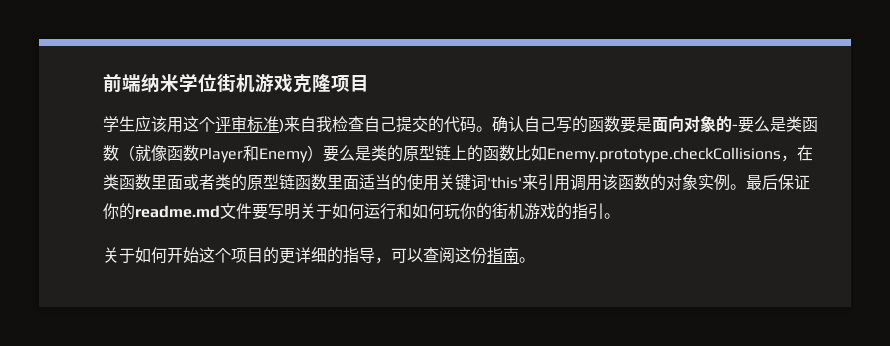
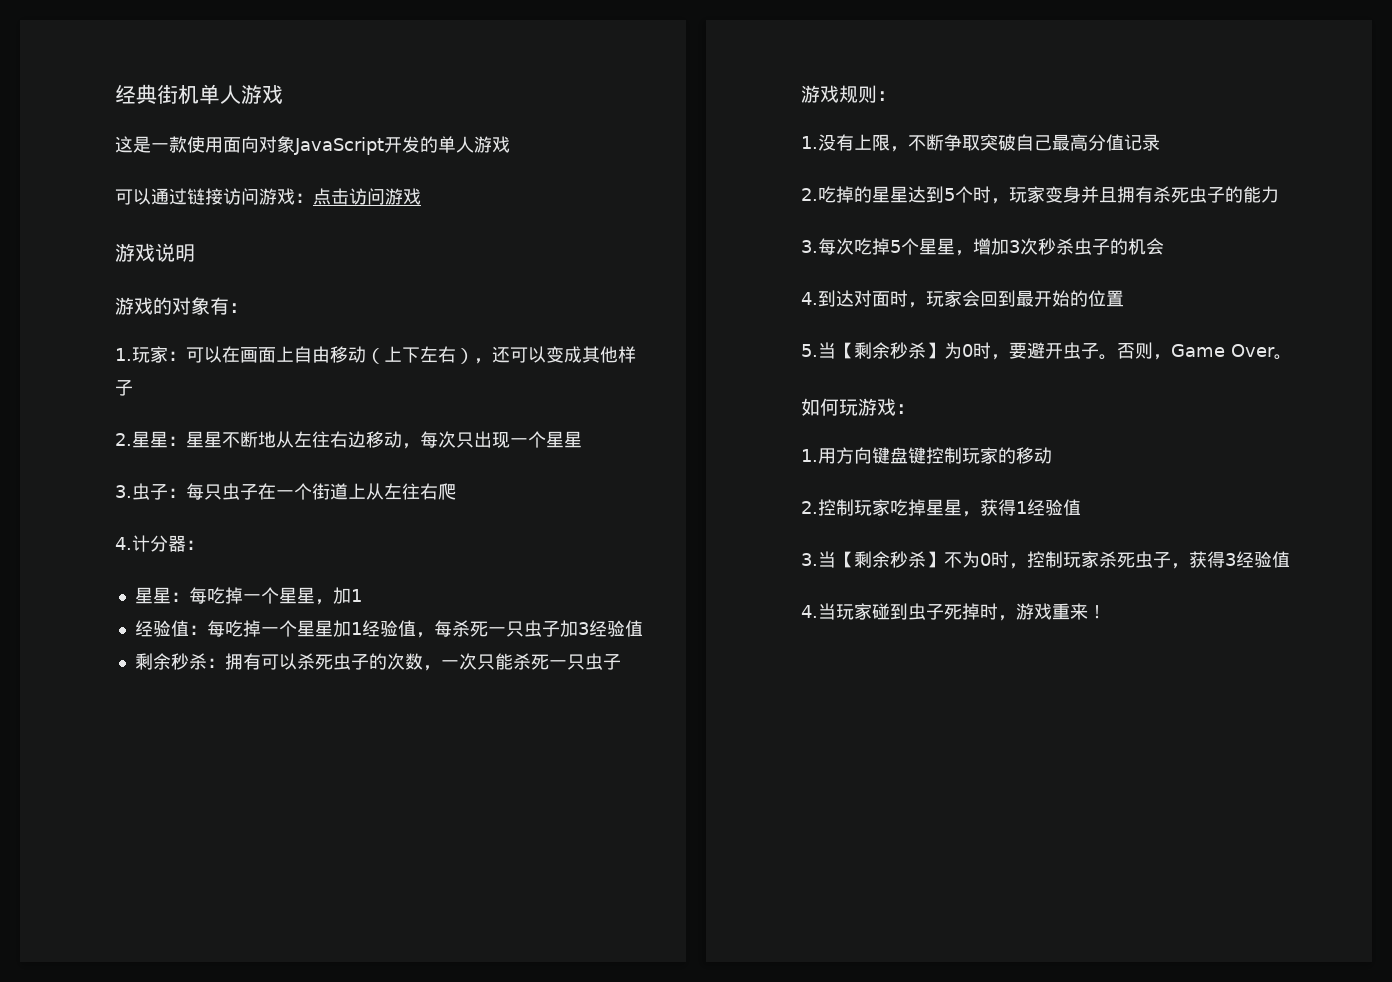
- 前端纳米学位街机游戏克隆项目
- 学生应该用这个评审标准)来自我检查自己提交的代码。确认自己写的函数要是面向对象的-要么是类函数（就像函数Player和Enemy）要么是类的原型链上的函数比如Enemy.prototype.checkCollisions，在类函数里面或者类的原型链函数里面适当的使用关键词'this'来引用调用该函数的对象实例。最后保证你的readme.md文件要写明关于如何运行和如何玩你的街机游戏的指引。
- 关于如何开始这个项目的更详细的指导，可以查阅这份指南。
+ 经典街机单人游戏
+ 这是一款使用面向对象JavaScript开发的单人游戏
+ 可以通过链接访问游戏：点击访问游戏
+ 游戏说明
+ 游戏的对象有：
+ 1.玩家：可以在画面上自由移动（上下左右），还可以变成其他样子
+ 2.星星：星星不断地从左往右边移动，每次只出现一个星星
+ 3.虫子：每只虫子在一个街道上从左往右爬
+ 4.计分器：
+ 星星：每吃掉一个星星，加1
+ 经验值：每吃掉一个星星加1经验值，每杀死一只虫子加3经验值
+ 剩余秒杀：拥有可以杀死虫子的次数，一次只能杀死一只虫子
+ 游戏规则：
+ 1.没有上限，不断争取突破自己最高分值记录
+ 2.吃掉的星星达到5个时，玩家变身并且拥有杀死虫子的能力
+ 3.每次吃掉5个星星，增加3次秒杀虫子的机会
+ 4.到达对面时，玩家会回到最开始的位置
+ 5.当【剩余秒杀】为0时，要避开虫子。否则，Game Over。
+ 如何玩游戏：
+ 1.用方向键盘键控制玩家的移动
+ 2.控制玩家吃掉星星，获得1经验值
+ 3.当【剩余秒杀】不为0时，控制玩家杀死虫子，获得3经验值
+ 4.当玩家碰到虫子死掉时，游戏重来！

